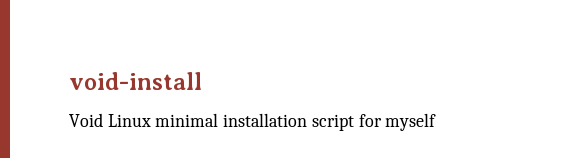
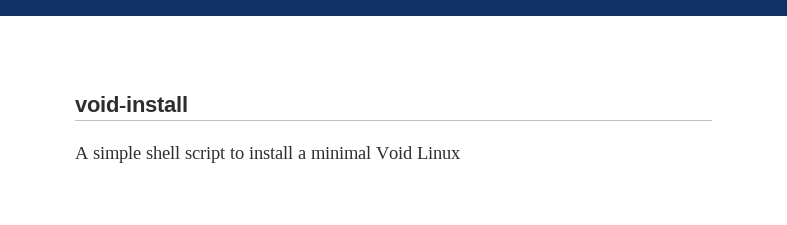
- Void Linux minimal installation script for myself
+ A simple shell script to install a minimal Void Linux

